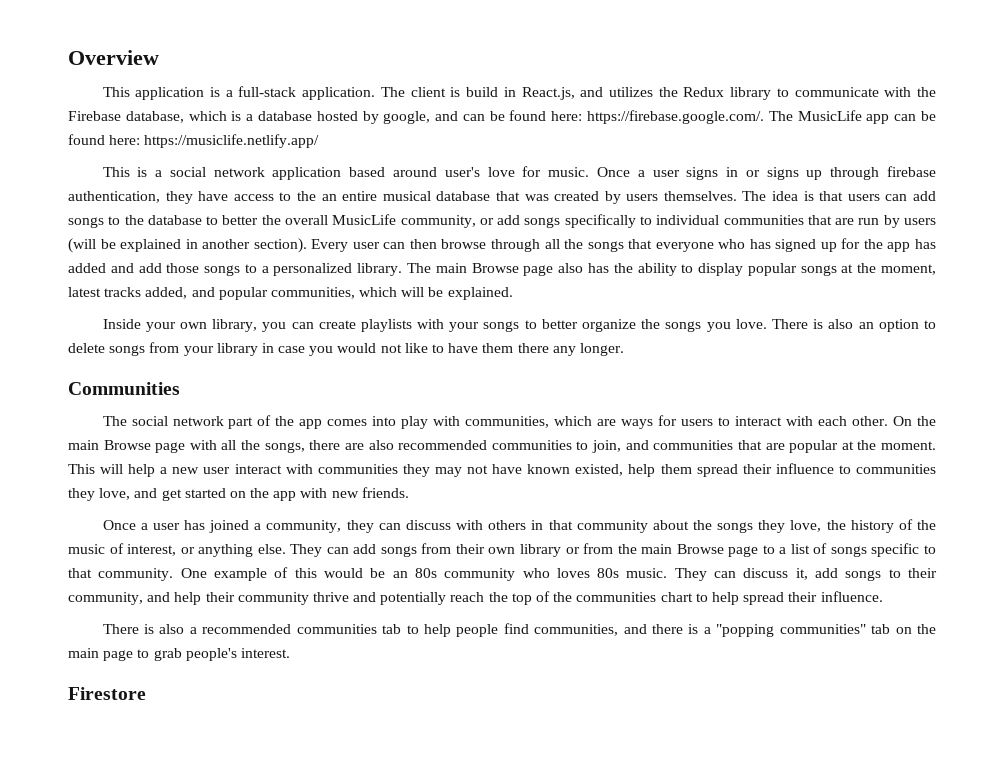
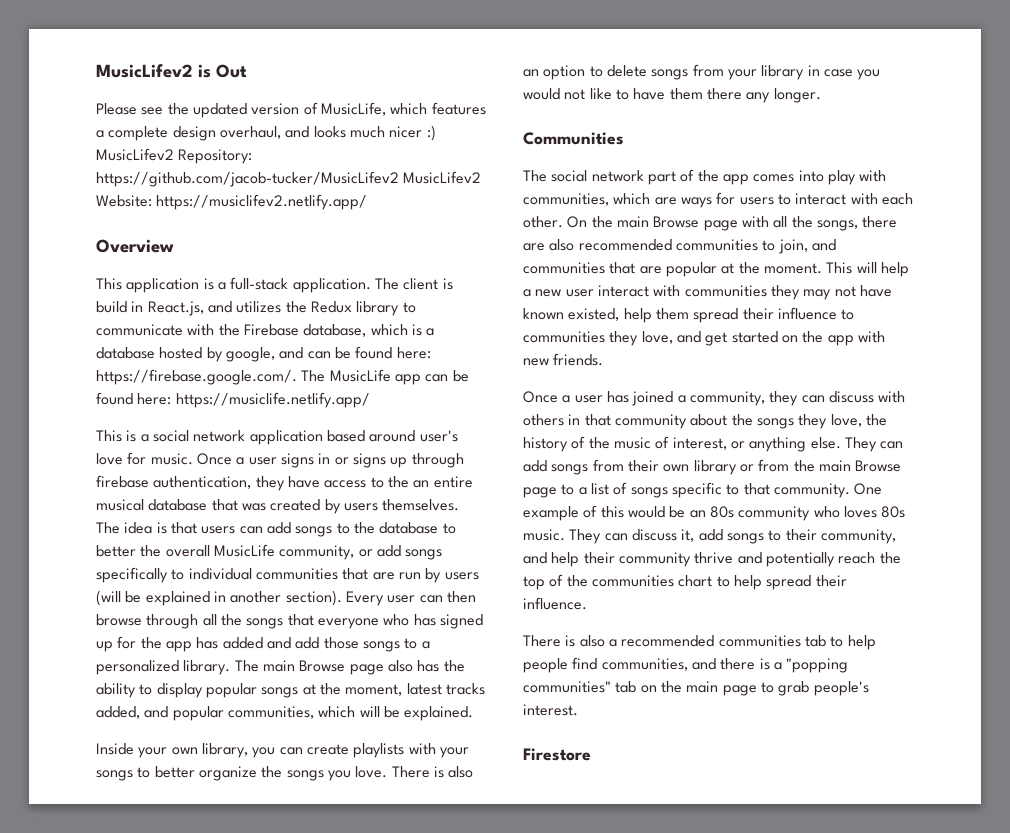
+ MusicLifev2 is Out
+ Please see the updated version of MusicLife, which features a complete design overhaul, and looks much nicer :) MusicLifev2 Repository: https://github.com/jacob-tucker/MusicLifev2 MusicLifev2 Website: https://musiclifev2.netlify.app/

